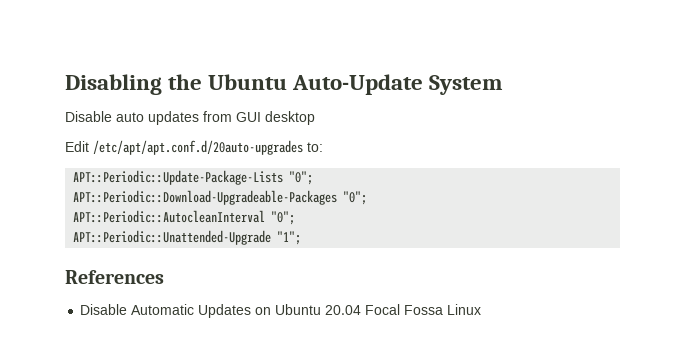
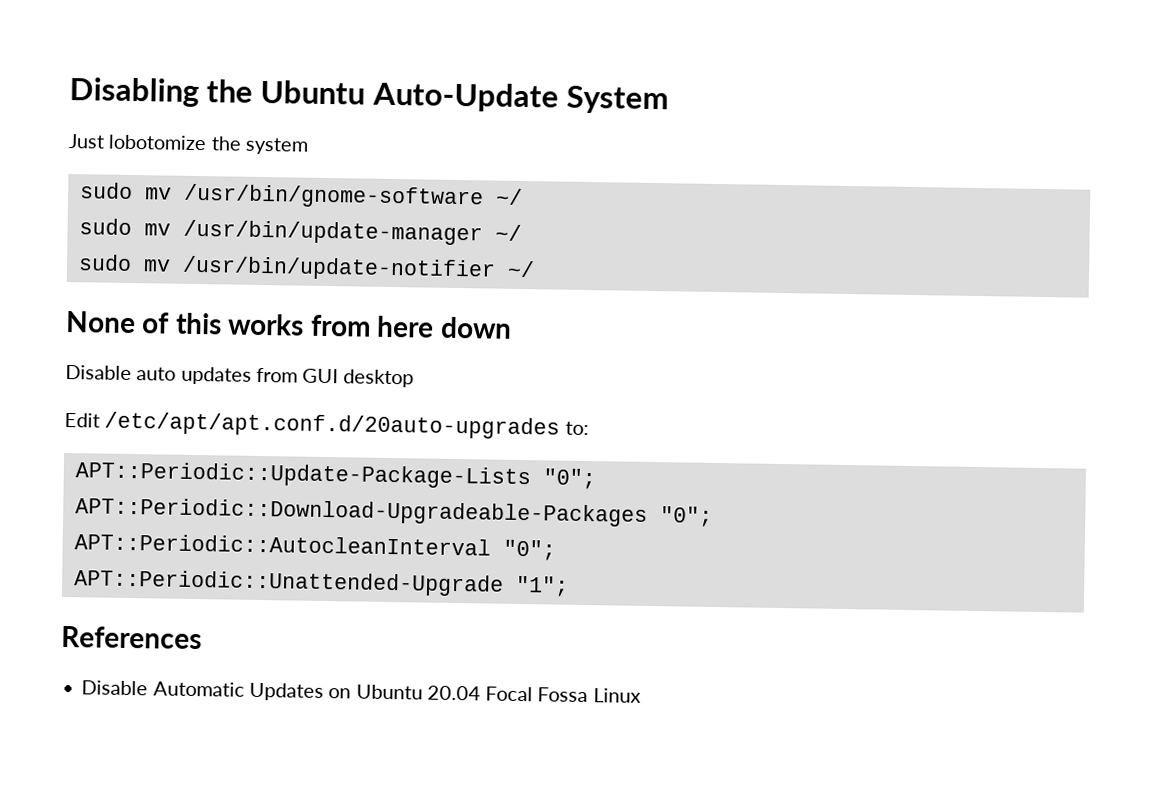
+ Just lobotomize the system
+ sudo mv /usr/bin/gnome-software ~/
+ sudo mv /usr/bin/update-manager ~/
+ sudo mv /usr/bin/update-notifier ~/
+ None of this works from here down

